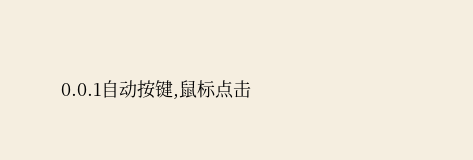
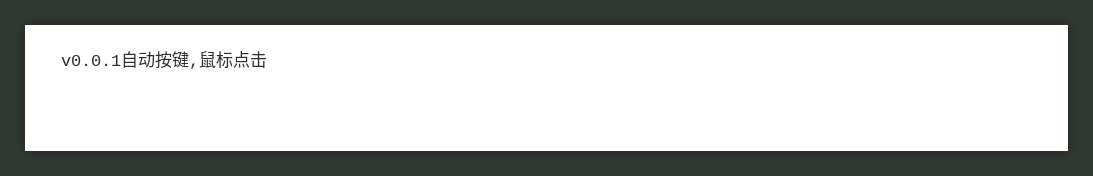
- 0.0.1自动按键,鼠标点击
+ v0.0.1自动按键,鼠标点击

